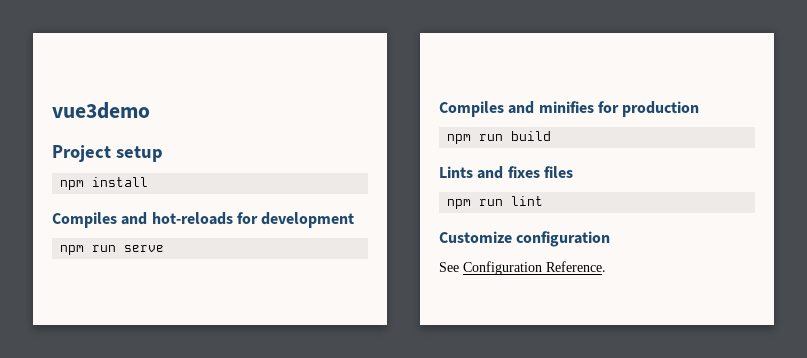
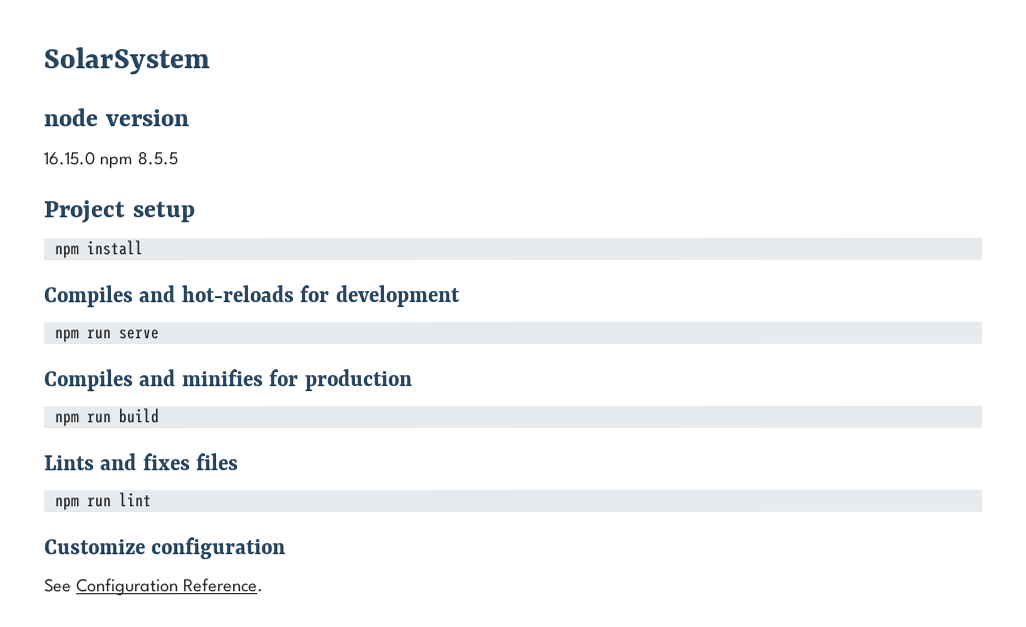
- vue3demo
+ SolarSystem
+ node version
+ 16.15.0 npm 8.5.5

